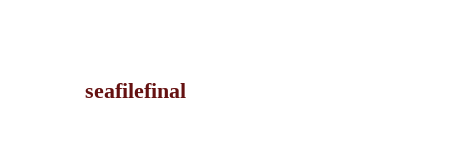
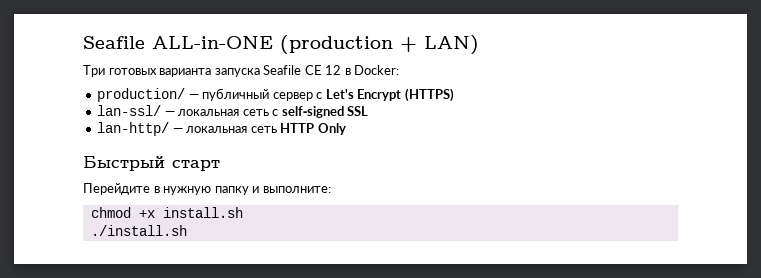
- seafilefinal
+ Seafile ALL‑in‑ONE (production + LAN)
+ Три готовых варианта запуска Seafile CE 12 в Docker:
+ production/ — публичный сервер c Let's Encrypt (HTTPS)
+ lan-ssl/ — локальная сеть c self‑signed SSL
+ lan-http/ — локальная сеть HTTP Only
+ Быстрый старт
+ Перейдите в нужную папку и выполните:
+ chmod +x install.sh
+ ./install.sh

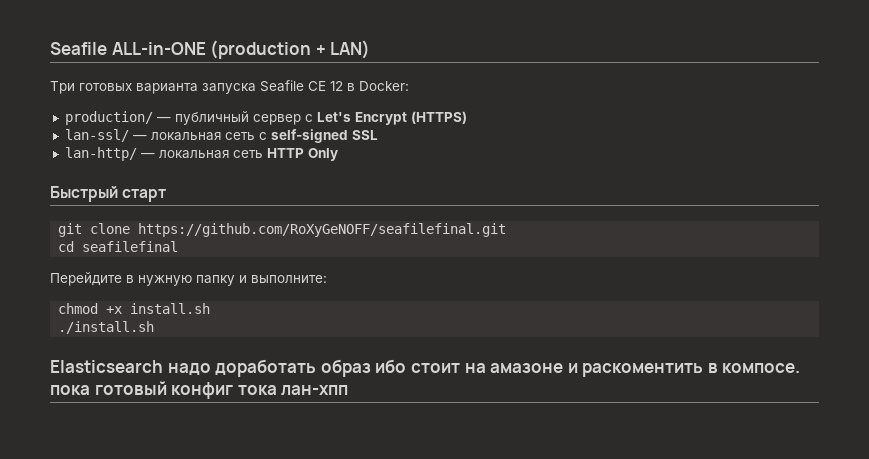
+ git clone https://github.com/RoXyGeNOFF/seafilefinal.git
+ cd seafilefinal
+ Elasticsearch надо доработать образ ибо стоит на амазоне и раскоментить в компосе. пока готовый конфиг тока лан-хпп

